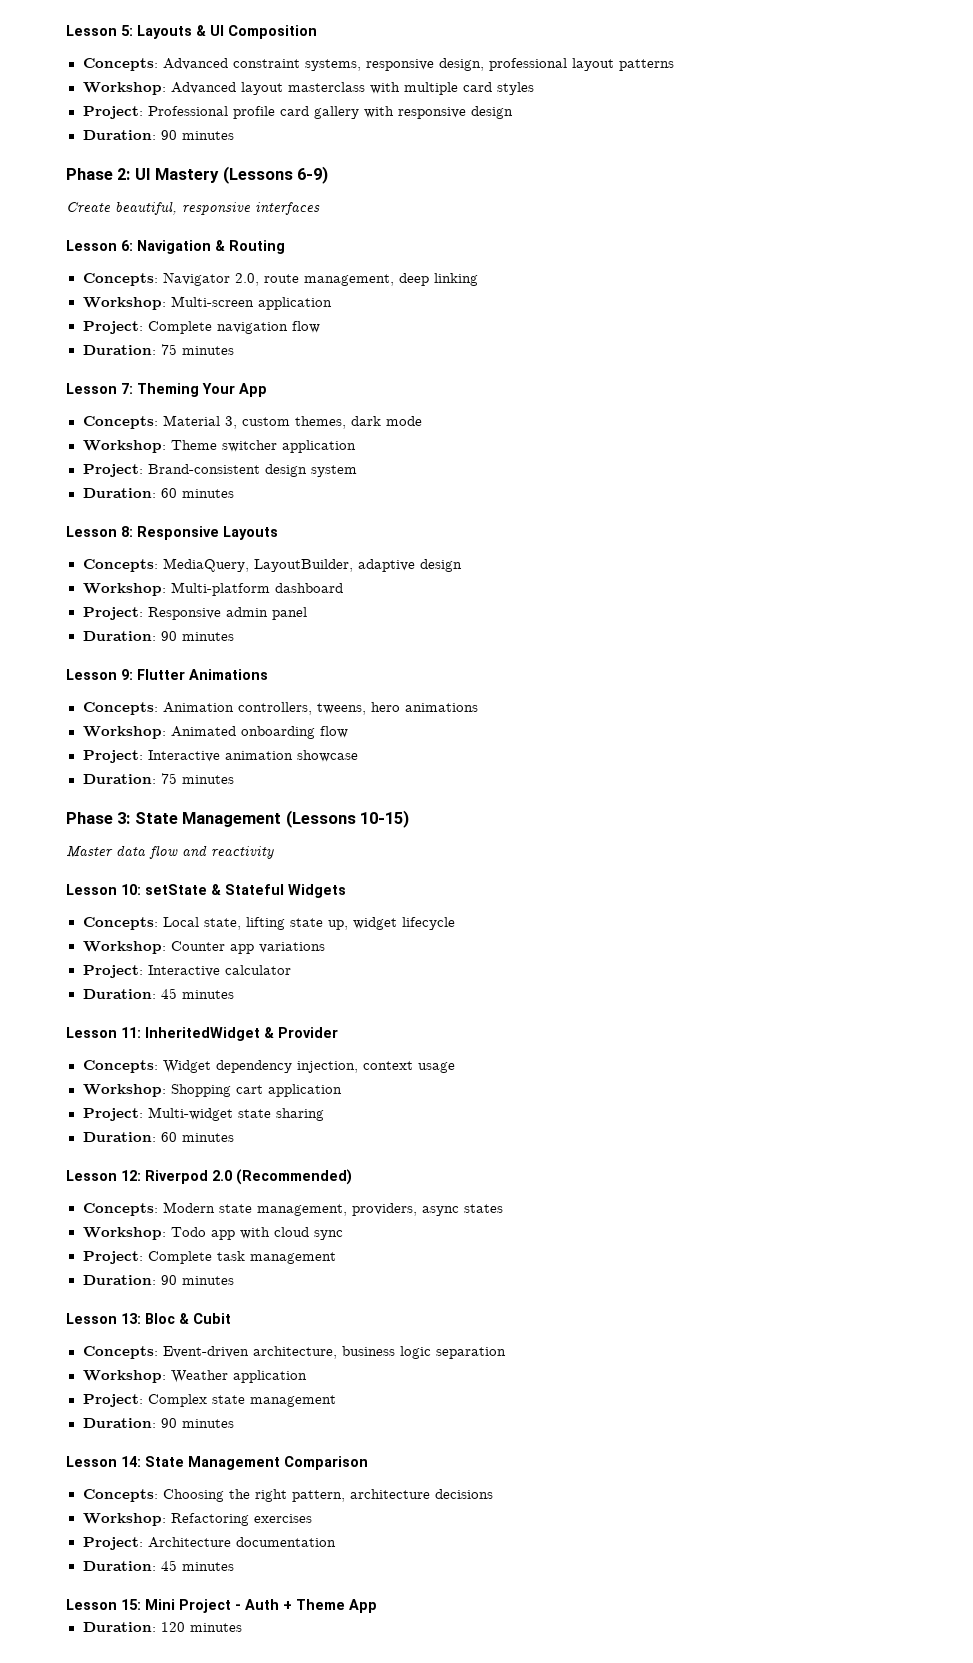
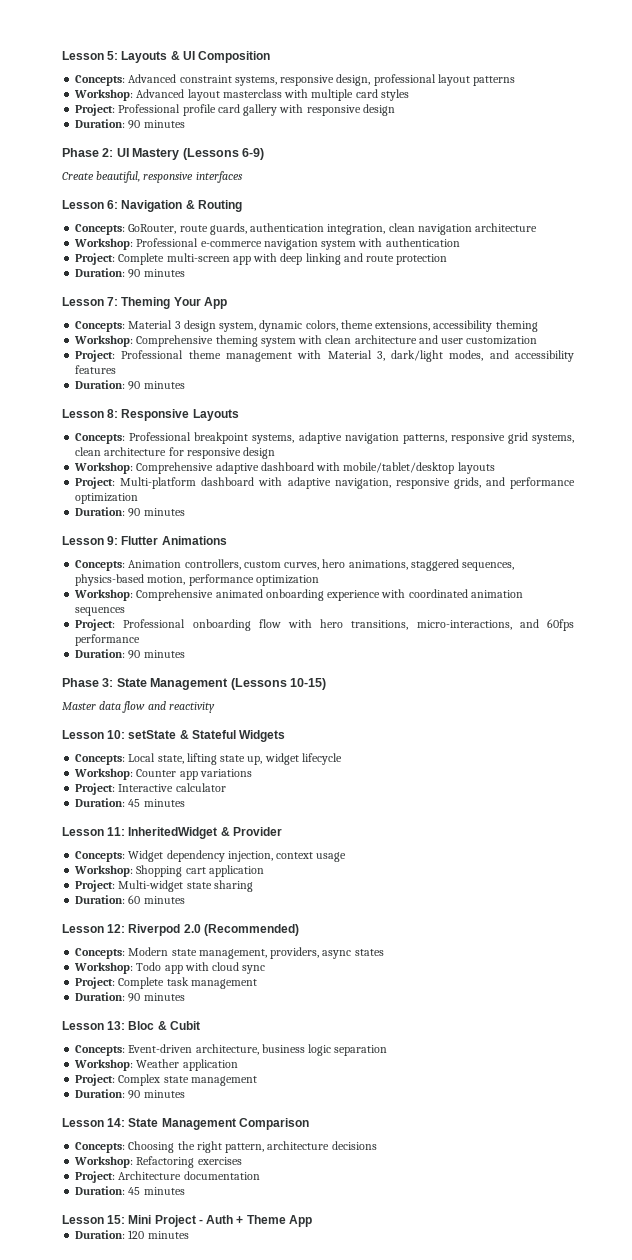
- Concepts: Navigator 2.0, route management, deep linking
- Workshop: Multi-screen application
- Project: Complete navigation flow
- Duration: 75 minutes
+ Concepts: GoRouter, route guards, authentication integration, clean navigation architecture
+ Workshop: Professional e-commerce navigation system with authentication
+ Project: Complete multi-screen app with deep linking and route protection
+ Duration: 90 minutes
- Concepts: Material 3, custom themes, dark mode
- Workshop: Theme switcher application
- Project: Brand-consistent design system
- Duration: 60 minutes
+ Concepts: Material 3 design system, dynamic colors, theme extensions, accessibility theming
+ Workshop: Comprehensive theming system with clean architecture and user customization
+ Project: Professional theme management with Material 3, dark/light modes, and accessibility features
+ Duration: 90 minutes
- Concepts: MediaQuery, LayoutBuilder, adaptive design
- Workshop: Multi-platform dashboard
- Project: Responsive admin panel
+ Concepts: Professional breakpoint systems, adaptive navigation patterns, responsive grid systems, clean architecture for responsive design
+ Workshop: Comprehensive adaptive dashboard with mobile/tablet/desktop layouts
+ Project: Multi-platform dashboard with adaptive navigation, responsive grids, and performance optimization
- Concepts: Animation controllers, tweens, hero animations
- Workshop: Animated onboarding flow
- Project: Interactive animation showcase
- Duration: 75 minutes
+ Concepts: Animation controllers, custom curves, hero animations, staggered sequences, physics-based motion, performance optimization
+ Workshop: Comprehensive animated onboarding experience with coordinated animation sequences
+ Project: Professional onboarding flow with hero transitions, micro-interactions, and 60fps performance
+ Duration: 90 minutes

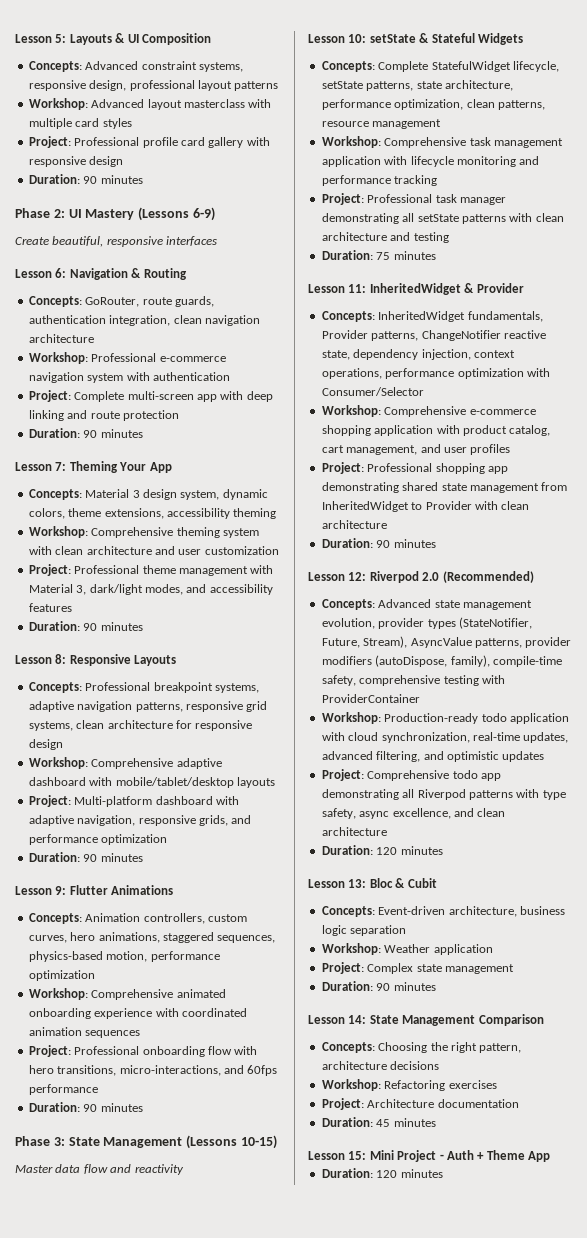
- Concepts: Local state, lifting state up, widget lifecycle
- Workshop: Counter app variations
- Project: Interactive calculator
- Duration: 45 minutes
+ Concepts: Complete StatefulWidget lifecycle, setState patterns, state architecture, performance optimization, clean patterns, resource management
+ Workshop: Comprehensive task management application with lifecycle monitoring and performance tracking
+ Project: Professional task manager demonstrating all setState patterns with clean architecture and testing
+ Duration: 75 minutes
- Concepts: Widget dependency injection, context usage
- Workshop: Shopping cart application
- Project: Multi-widget state sharing
- Duration: 60 minutes
+ Concepts: InheritedWidget fundamentals, Provider patterns, ChangeNotifier reactive state, dependency injection, context operations, performance optimization with Consumer/Selector
+ Workshop: Comprehensive e-commerce shopping application with product catalog, cart management, and user profiles
+ Project: Professional shopping app demonstrating shared state management from InheritedWidget to Provider with clean architecture
+ Duration: 90 minutes
- Concepts: Modern state management, providers, async states
- Workshop: Todo app with cloud sync
- Project: Complete task management
- Duration: 90 minutes
+ Concepts: Advanced state management evolution, provider types (StateNotifier, Future, Stream), AsyncValue patterns, provider modifiers (autoDispose, family), compile-time safety, comprehensive testing with ProviderContainer
+ Workshop: Production-ready todo application with cloud synchronization, real-time updates, advanced filtering, and optimistic updates
+ Project: Comprehensive todo app demonstrating all Riverpod patterns with type safety, async excellence, and clean architecture
+ Duration: 120 minutes

